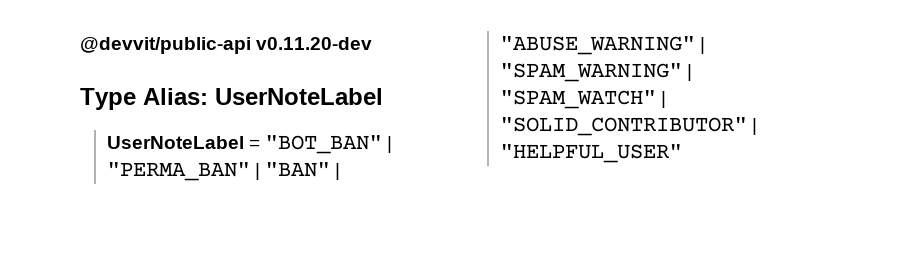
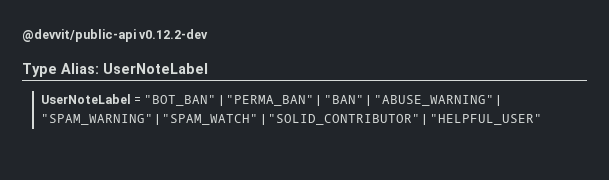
- @devvit/public-api v0.11.20-dev
+ @devvit/public-api v0.12.2-dev

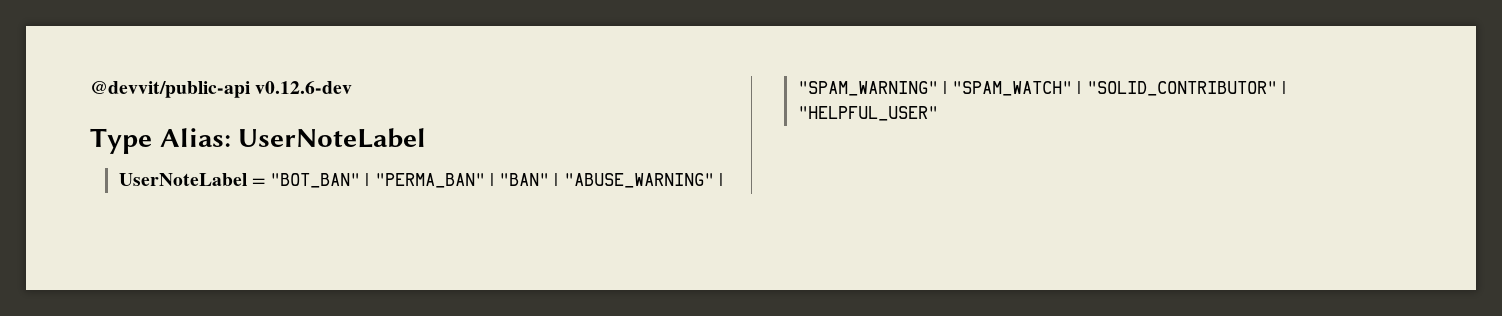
- @devvit/public-api v0.12.2-dev
+ @devvit/public-api v0.12.6-dev

